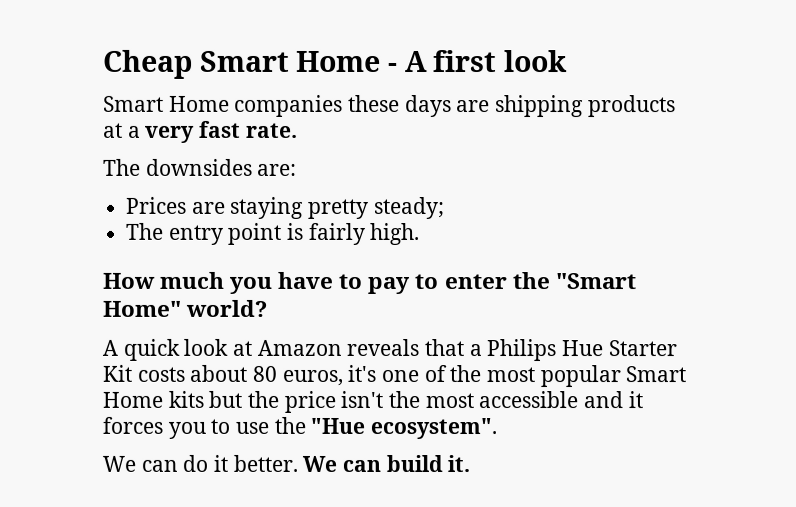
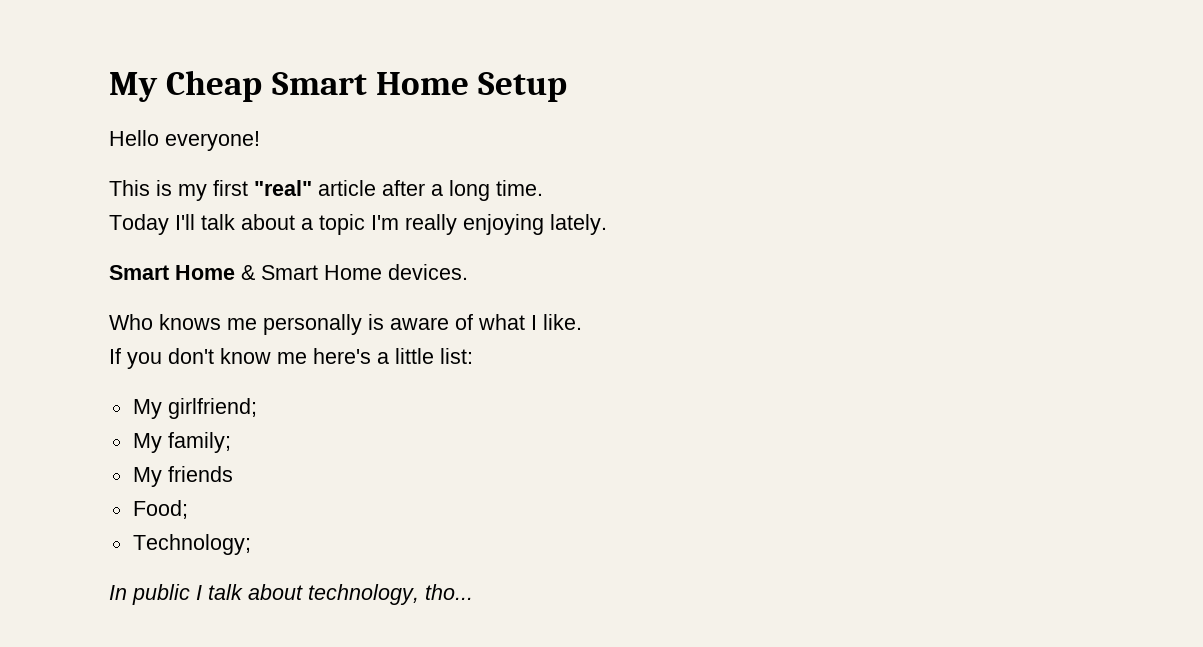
- Cheap Smart Home - A first look
- Smart Home companies these days are shipping products at a very fast rate.
- The downsides are:
- Prices are staying pretty steady;
- The entry point is fairly high.
- How much you have to pay to enter the "Smart Home" world?
- A quick look at Amazon reveals that a Philips Hue Starter Kit costs about 80 euros, it's one of the most popular Smart Home kits but the price isn't the most accessible and it forces you to use the "Hue ecosystem".
- We can do it better. We can build it.
+ My Cheap Smart Home Setup
+ Hello everyone!
+ This is my first "real" article after a long time.
+ Today I'll talk about a topic I'm really enjoying lately.
+ Smart Home & Smart Home devices.
+ Who knows me personally is aware of what I like.
+ If you don't know me here's a little list:
+ My girlfriend;
+ My family;
+ My friends
+ Food;
+ Technology;
+ In public I talk about technology, tho...

